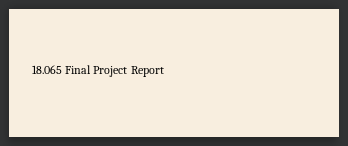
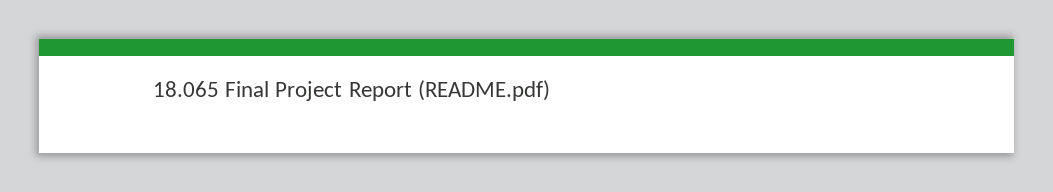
- 18.065 Final Project Report
+ 18.065 Final Project Report (README.pdf)

